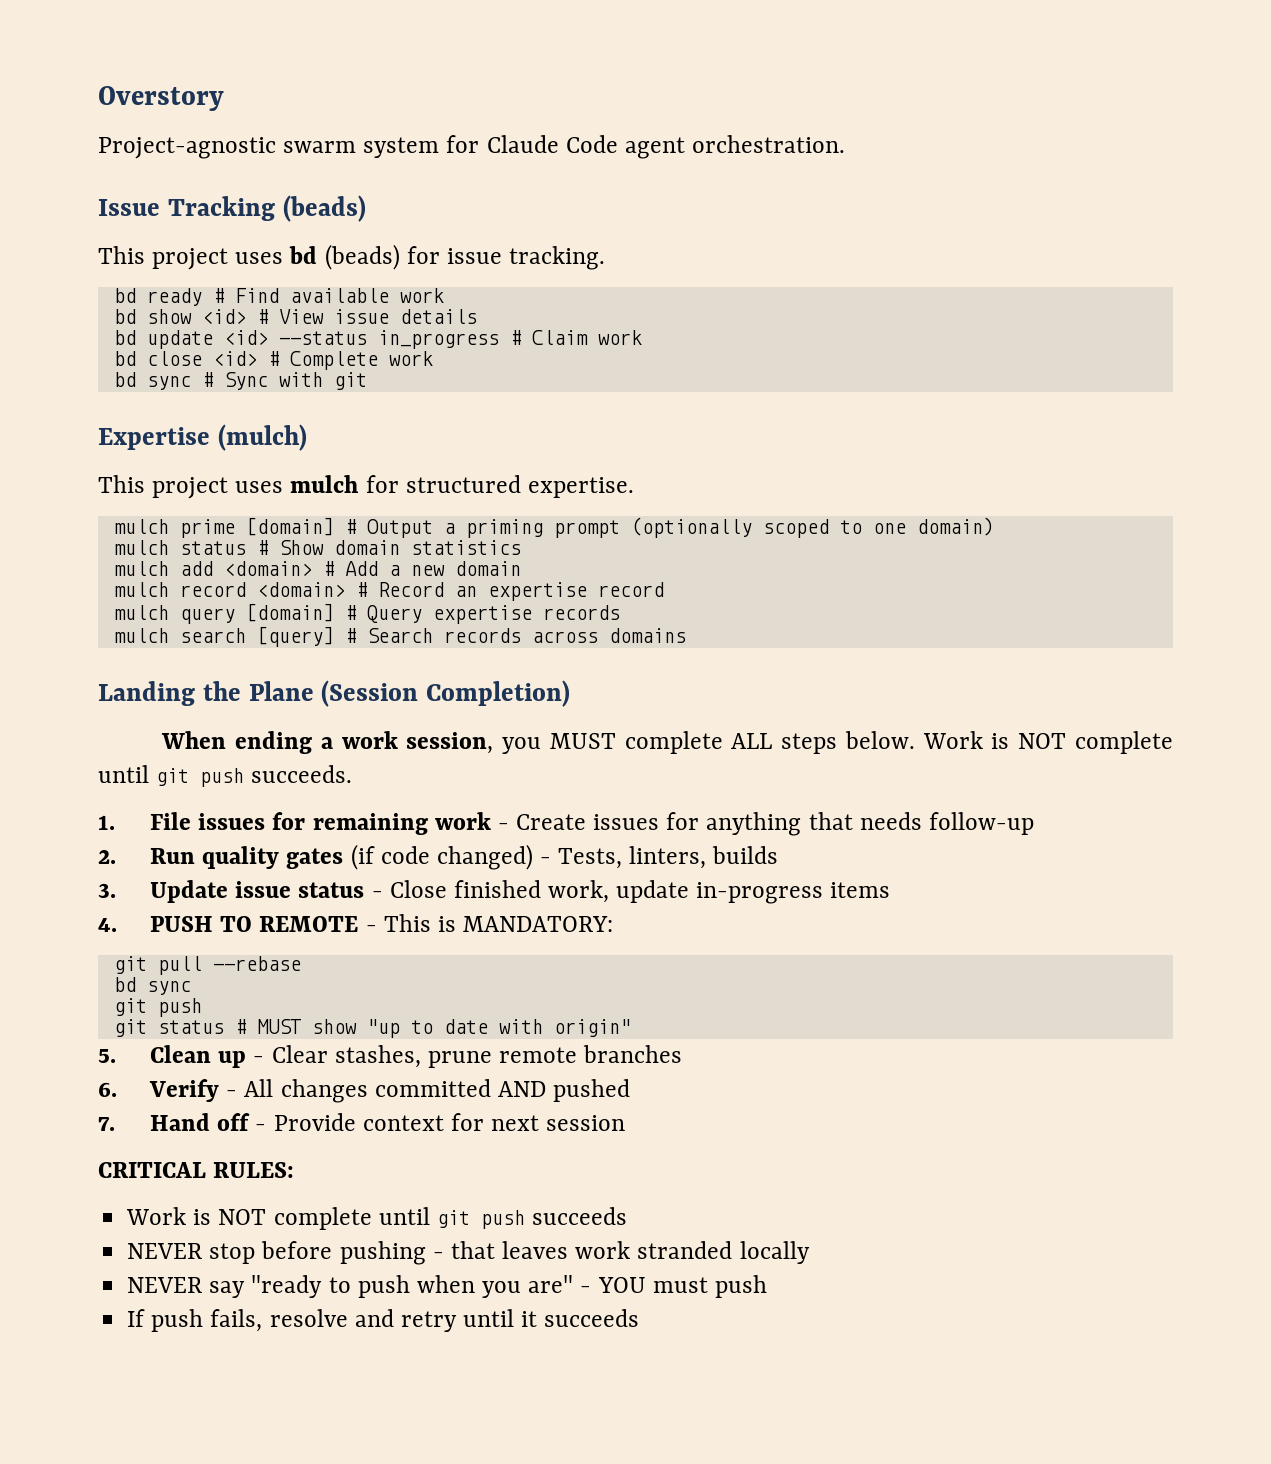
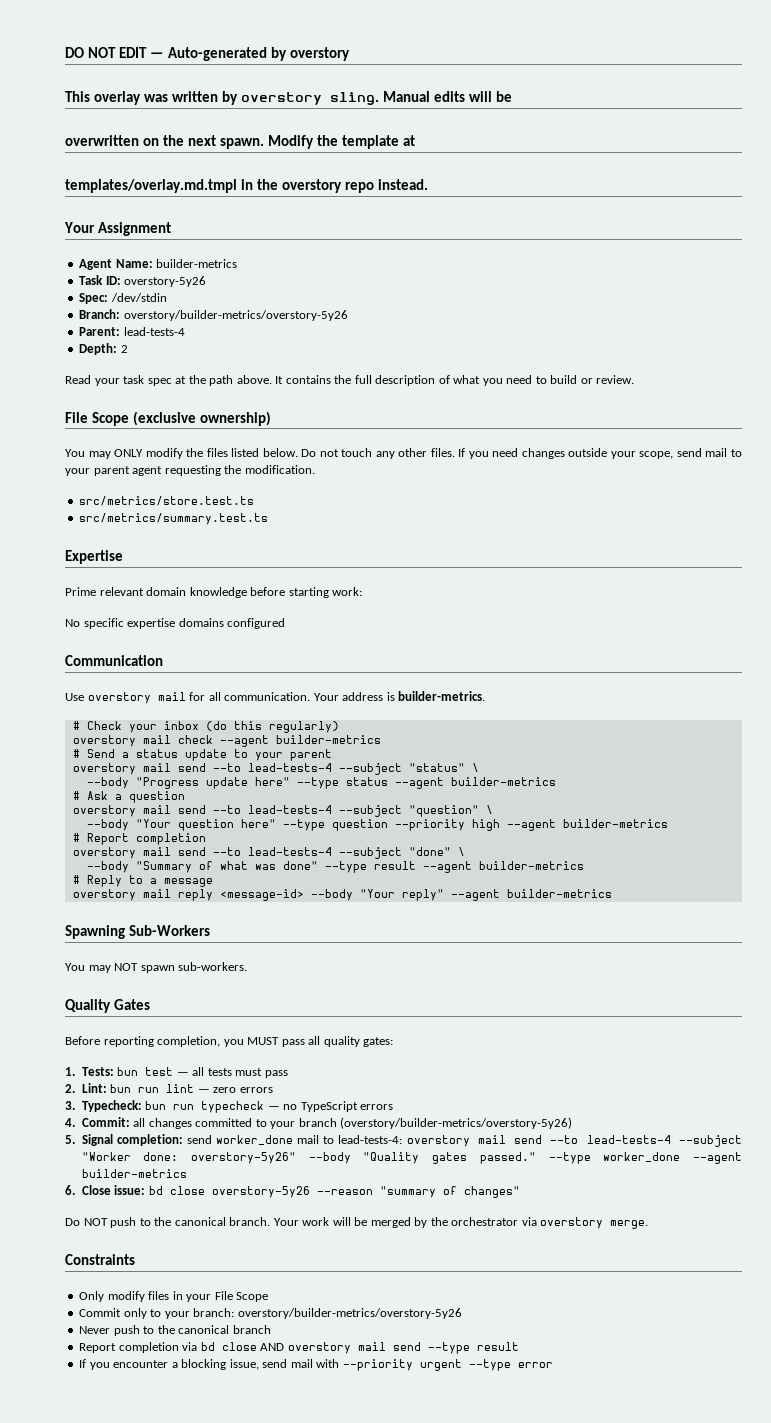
- Overstory
- Project-agnostic swarm system for Claude Code agent orchestration.
- Issue Tracking (beads)
- This project uses bd (beads) for issue tracking.
- bd ready # Find available work
- bd show <id> # View issue details
- bd update <id> --status in_progress # Claim work
- bd close <id> # Complete work
- bd sync # Sync with git
- Expertise (mulch)
- This project uses mulch for structured expertise.
- mulch prime [domain] # Output a priming prompt (optionally scoped to one domain)
- mulch status # Show domain statistics
- mulch add <domain> # Add a new domain
- mulch record <domain> # Record an expertise record
- mulch query [domain] # Query expertise records
- mulch search [query] # Search records across domains
- Landing the Plane (Session Completion)
- When ending a work session, you MUST complete ALL steps below. Work is NOT complete until git push succeeds.
- 1. File issues for remaining work - Create issues for anything that needs follow-up
- 2. Run quality gates (if code changed) - Tests, linters, builds
- 3. Update issue status - Close finished work, update in-progress items
- 4. PUSH TO REMOTE - This is MANDATORY:
- git pull --rebase
- bd sync
- git push
- git status # MUST show "up to date with origin"
- 5. Clean up - Clear stashes, prune remote branches
- 6. Verify - All changes committed AND pushed
- 7. Hand off - Provide context for next session
- CRITICAL RULES:
- Work is NOT complete until git push succeeds
- NEVER stop before pushing - that leaves work stranded locally
- NEVER say "ready to push when you are" - YOU must push
- If push fails, resolve and retry until it succeeds
+ DO NOT EDIT — Auto-generated by overstory
+ This overlay was written by overstory sling. Manual edits will be
+ overwritten on the next spawn. Modify the template at
+ templates/overlay.md.tmpl in the overstory repo instead.
+ Your Assignment
+ Agent Name: builder-metrics
+ Task ID: overstory-5y26
+ Spec: /dev/stdin
+ Branch: overstory/builder-metrics/overstory-5y26
+ Parent: lead-tests-4
+ Depth: 2
+ Read your task spec at the path above. It contains the full description of what you need to build or review.
+ File Scope (exclusive ownership)
+ You may ONLY modify the files listed below. Do not touch any other files. If you need changes outside your scope, send mail to your parent agent requesting the modification.
+ src/metrics/store.test.ts
+ src/metrics/summary.test.ts
+ Expertise
+ Prime relevant domain knowledge before starting work:
+ No specific expertise domains configured
+ Communication
+ Use overstory mail for all communication. Your address is builder-metrics.
+ # Check your inbox (do this regularly)
+ overstory mail check --agent builder-metrics
+ # Send a status update to your parent
+ overstory mail send --to lead-tests-4 --subject "status" \
+ --body "Progress update here" --type status --agent builder-metrics
+ # Ask a question
+ overstory mail send --to lead-tests-4 --subject "question" \
+ --body "Your question here" --type question --priority high --agent builder-metrics
+ # Report completion
+ overstory mail send --to lead-tests-4 --subject "done" \
+ --body "Summary of what was done" --type result --agent builder-metrics
+ # Reply to a message
+ overstory mail reply <message-id> --body "Your reply" --agent builder-metrics
+ Spawning Sub-Workers
+ You may NOT spawn sub-workers.
+ Quality Gates
+ Before reporting completion, you MUST pass all quality gates:
+ 1. Tests: bun test — all tests must pass
+ 2. Lint: bun run lint — zero errors
+ 3. Typecheck: bun run typecheck — no TypeScript errors
+ 4. Commit: all changes committed to your branch (overstory/builder-metrics/overstory-5y26)
+ 5. Signal completion: send worker_done mail to lead-tests-4: overstory mail send --to lead-tests-4 --subject "Worker done: overstory-5y26" --body "Quality gates passed." --type worker_done --agent builder-metrics
+ 6. Close issue: bd close overstory-5y26 --reason "summary of changes"
+ Do NOT push to the canonical branch. Your work will be merged by the orchestrator via overstory merge.
+ Constraints
+ Only modify files in your File Scope
+ Commit only to your branch: overstory/builder-metrics/overstory-5y26
+ Never push to the canonical branch
+ Report completion via bd close AND overstory mail send --type result
+ If you encounter a blocking issue, send mail with --priority urgent --type error

